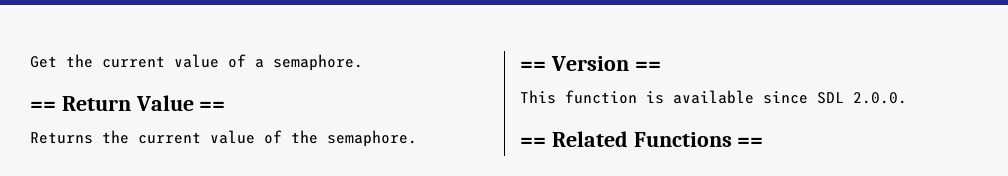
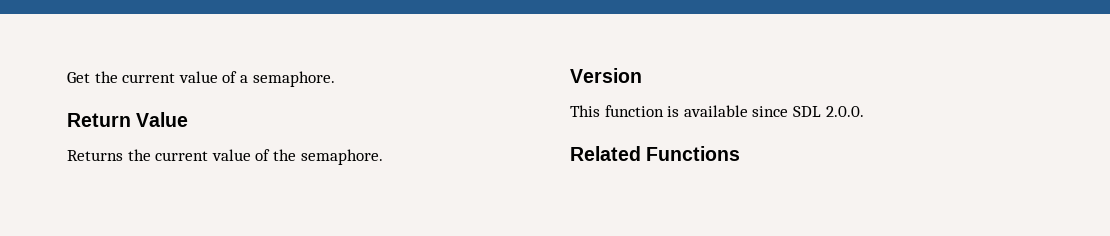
- == Return Value ==
+ Return Value
- == Version ==
+ Version
- == Related Functions ==
+ Related Functions

